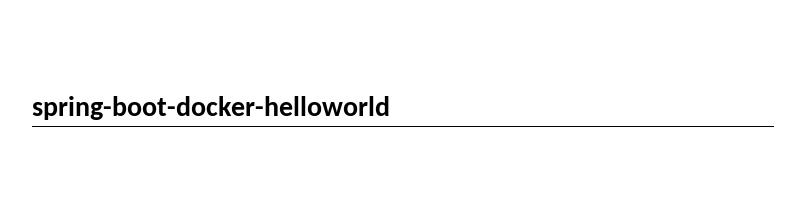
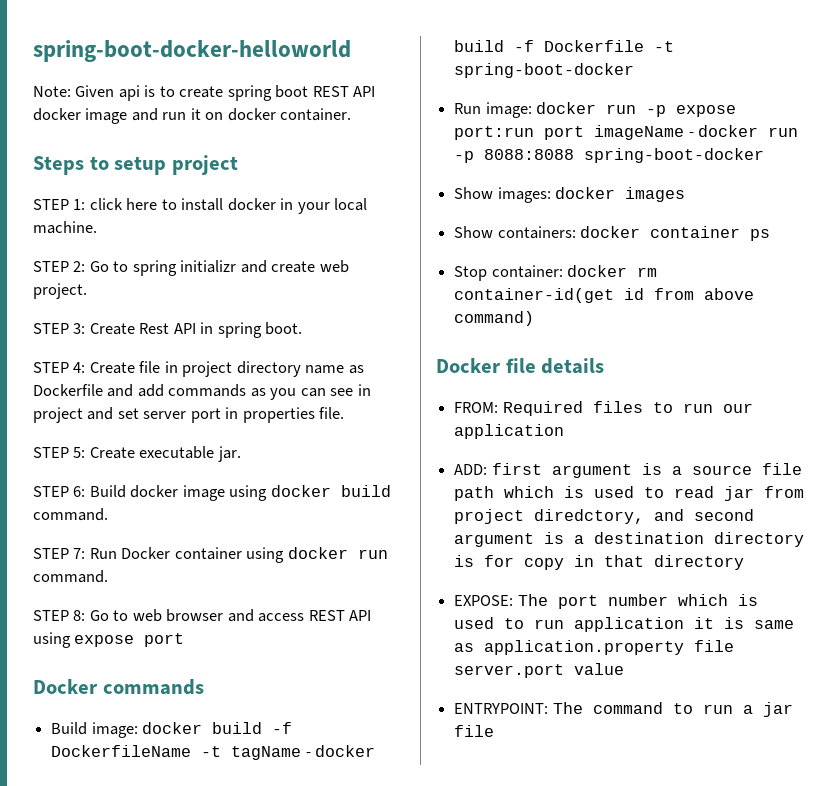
+ Note: Given api is to create spring boot REST API docker image and run it on docker container.
+ Steps to setup project
+ STEP 1: click here to install docker in your local machine.
+ STEP 2: Go to spring initializr and create web project.
+ STEP 3: Create Rest API in spring boot.
+ STEP 4: Create file in project directory name as Dockerfile and add commands as you can see in project and set server port in properties file.
+ STEP 5: Create executable jar.
+ STEP 6: Build docker image using docker build command.
+ STEP 7: Run Docker container using docker run command.
+ STEP 8: Go to web browser and access REST API using expose port
+ Docker commands
+ Build image: docker build -f DockerfileName -t tagName - docker build -f Dockerfile -t spring-boot-docker
+ Run image: docker run -p expose port:run port imageName - docker run -p 8088:8088 spring-boot-docker
+ Show images: docker images
+ Show containers: docker container ps
+ Stop container: docker rm container-id(get id from above command)
+ Docker file details
+ FROM: Required files to run our application
+ ADD: first argument is a source file path which is used to read jar from project diredctory, and second argument is a destination directory is for copy in that directory
+ EXPOSE: The port number which is used to run application it is same as application.property file server.port value
+ ENTRYPOINT: The command to run a jar file

